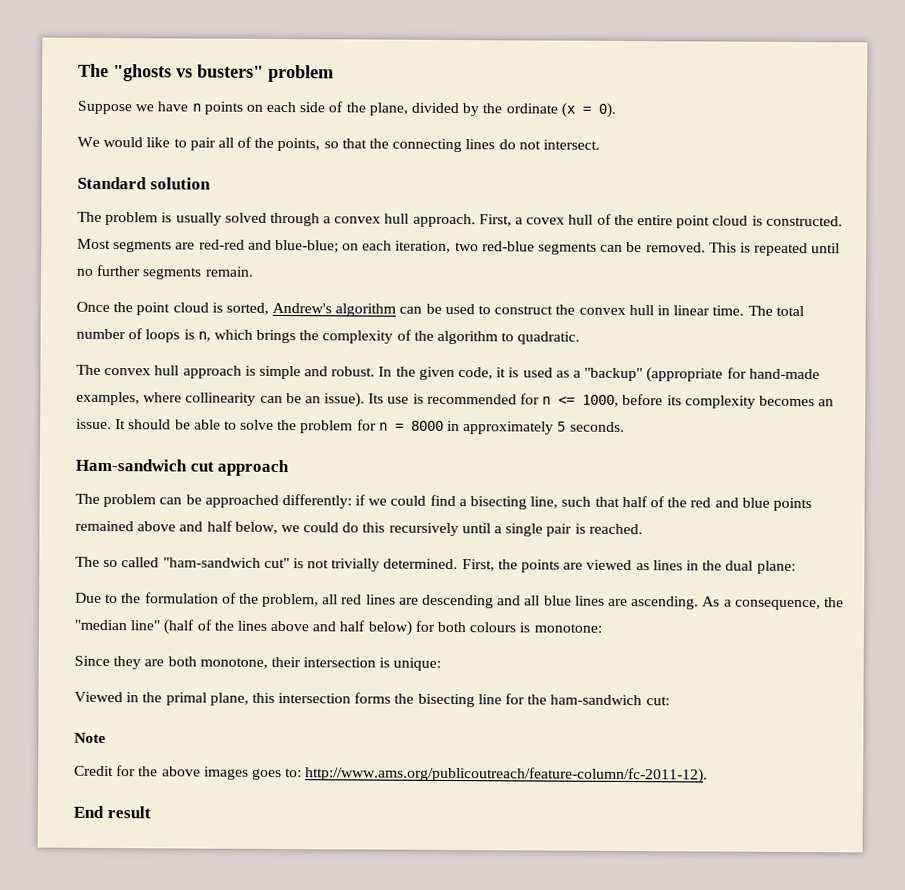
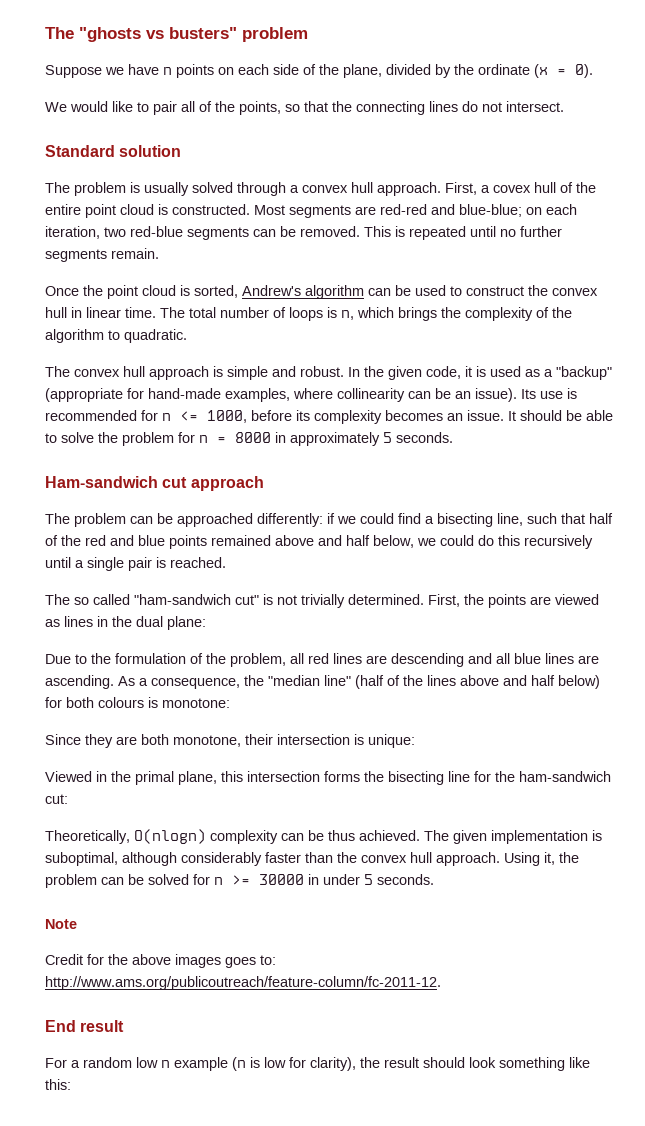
+ Theoretically, O(nlogn) complexity can be thus achieved. The given implementation is suboptimal, although considerably faster than the convex hull approach. Using it, the problem can be solved for n >= 30000 in under 5 seconds.
- Credit for the above images goes to: http://www.ams.org/publicoutreach/feature-column/fc-2011-12).
+ Credit for the above images goes to: http://www.ams.org/publicoutreach/feature-column/fc-2011-12.
+ For a random low n example (n is low for clarity), the result should look something like this:

